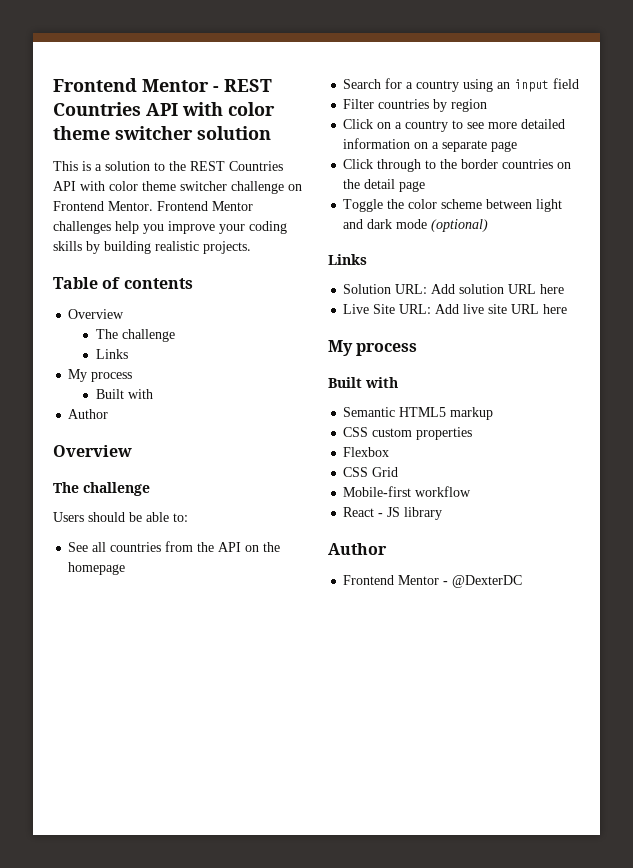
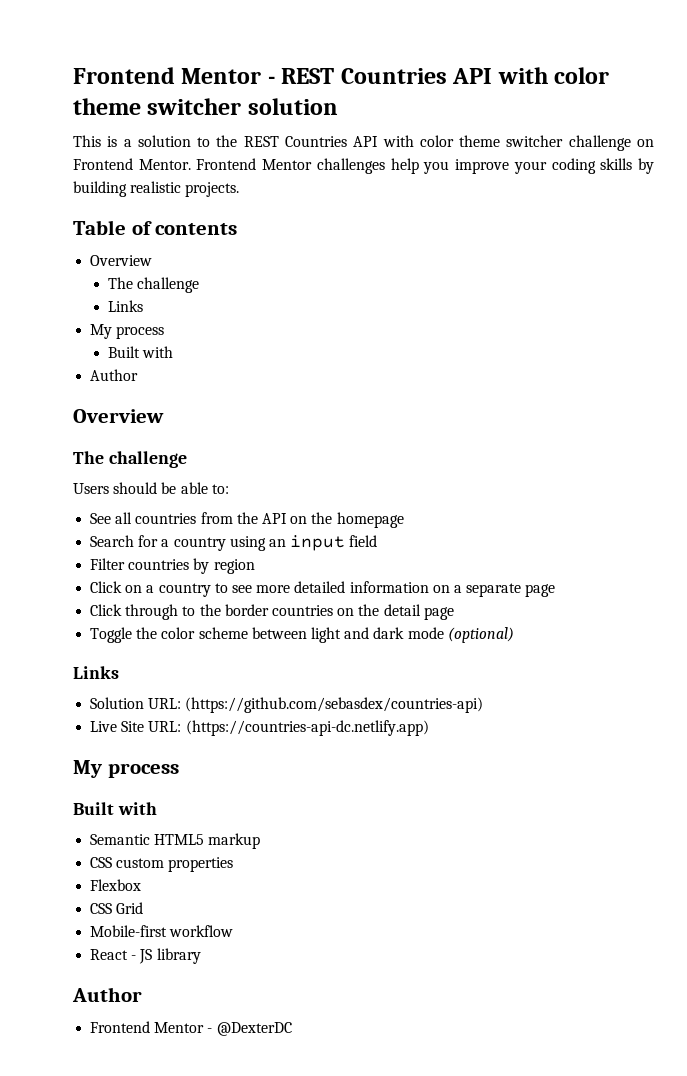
- Solution URL: Add solution URL here
+ Solution URL: (https://github.com/sebasdex/countries-api)
- Live Site URL: Add live site URL here
+ Live Site URL: (https://countries-api-dc.netlify.app)

